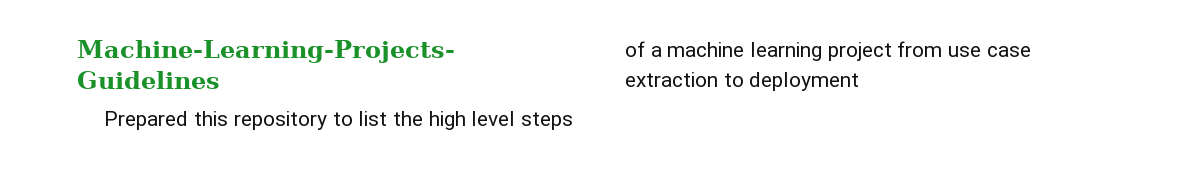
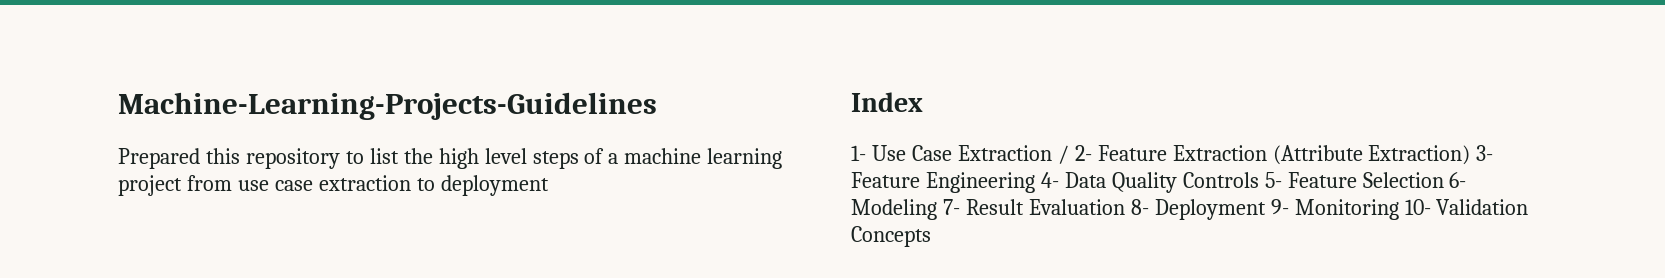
+ Index
+ 1- Use Case Extraction / 2- Feature Extraction (Attribute Extraction) 3- Feature Engineering 4- Data Quality Controls 5- Feature Selection 6- Modeling 7- Result Evaluation 8- Deployment 9- Monitoring 10- Validation Concepts

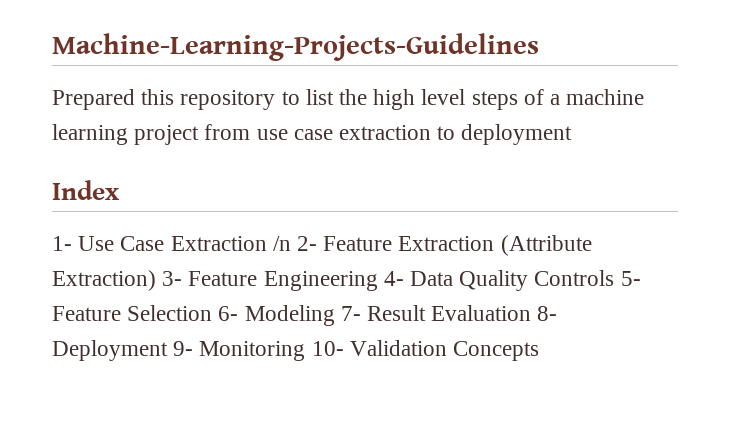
- 1- Use Case Extraction / 2- Feature Extraction (Attribute Extraction) 3- Feature Engineering 4- Data Quality Controls 5- Feature Selection 6- Modeling 7- Result Evaluation 8- Deployment 9- Monitoring 10- Validation Concepts
+ 1- Use Case Extraction /n 2- Feature Extraction (Attribute Extraction) 3- Feature Engineering 4- Data Quality Controls 5- Feature Selection 6- Modeling 7- Result Evaluation 8- Deployment 9- Monitoring 10- Validation Concepts

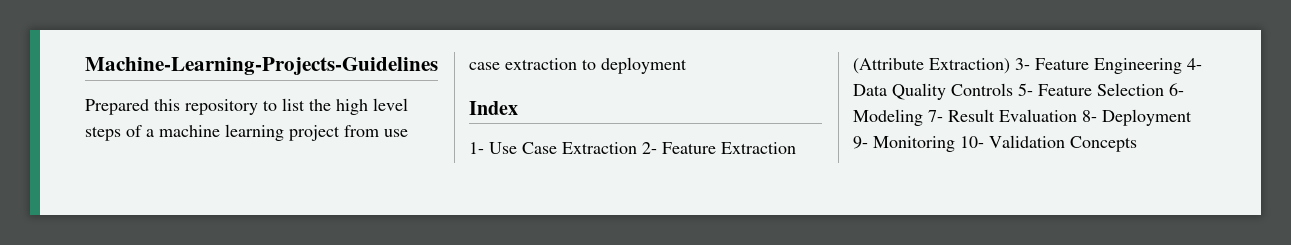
- 1- Use Case Extraction /n 2- Feature Extraction (Attribute Extraction) 3- Feature Engineering 4- Data Quality Controls 5- Feature Selection 6- Modeling 7- Result Evaluation 8- Deployment 9- Monitoring 10- Validation Concepts
+ 1- Use Case Extraction 2- Feature Extraction (Attribute Extraction) 3- Feature Engineering 4- Data Quality Controls 5- Feature Selection 6- Modeling 7- Result Evaluation 8- Deployment 9- Monitoring 10- Validation Concepts

